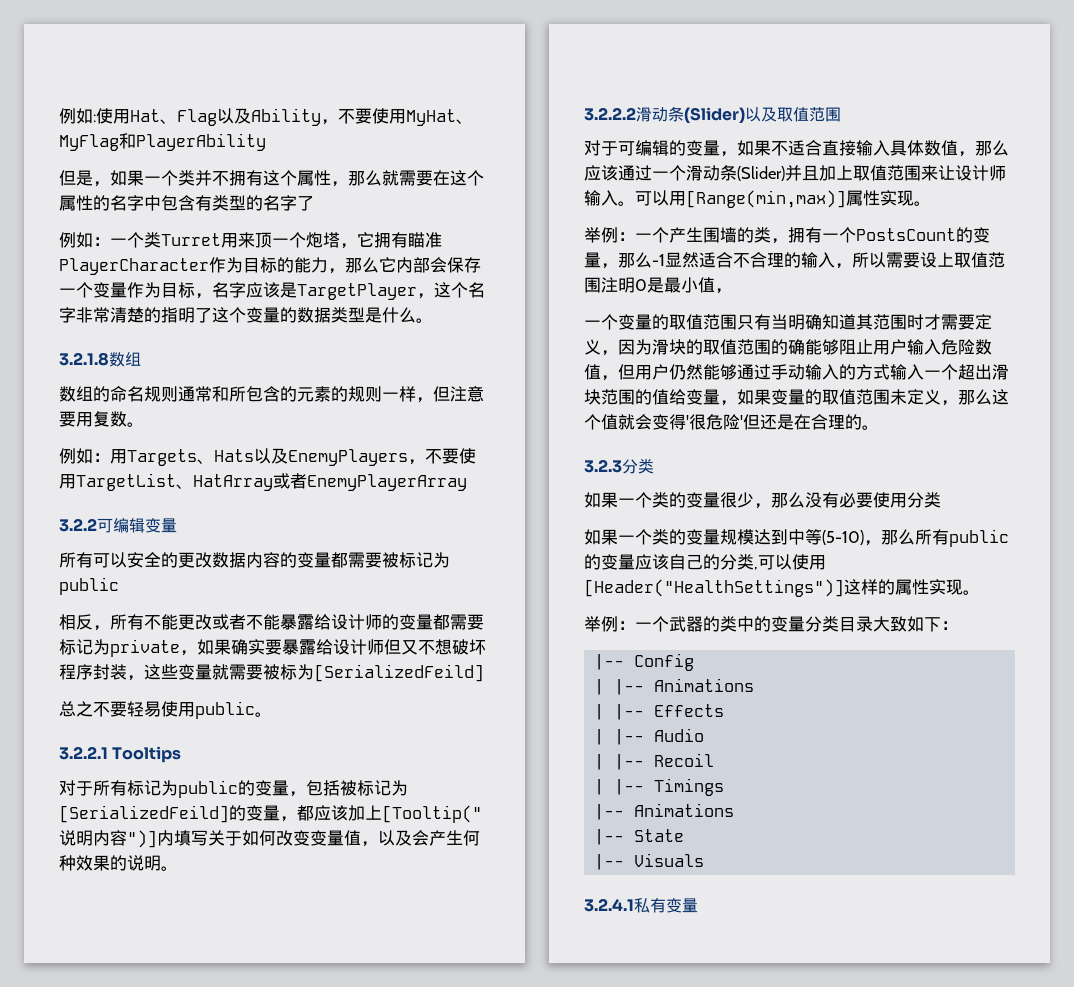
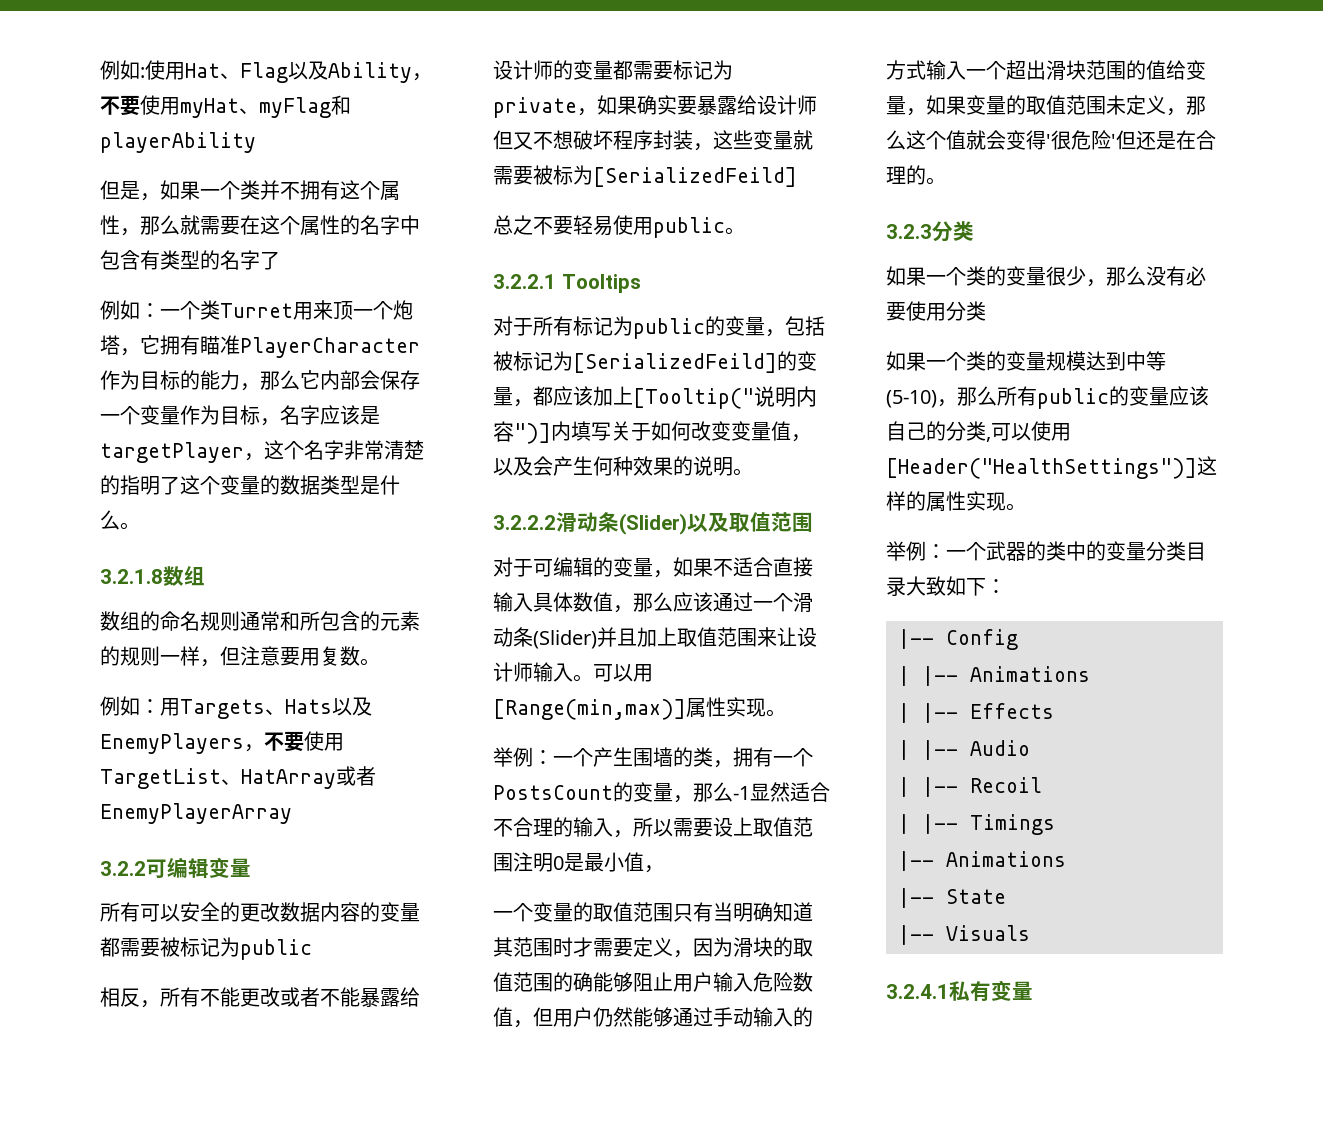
- 例如:使用Hat、Flag以及Ability，不要使用MyHat、MyFlag和PlayerAbility
+ 例如:使用Hat、Flag以及Ability，不要使用myHat、myFlag和playerAbility
- 例如：一个类Turret用来顶一个炮塔，它拥有瞄准PlayerCharacter作为目标的能力，那么它内部会保存一个变量作为目标，名字应该是TargetPlayer，这个名字非常清楚的指明了这个变量的数据类型是什么。
+ 例如：一个类Turret用来顶一个炮塔，它拥有瞄准PlayerCharacter作为目标的能力，那么它内部会保存一个变量作为目标，名字应该是targetPlayer，这个名字非常清楚的指明了这个变量的数据类型是什么。

